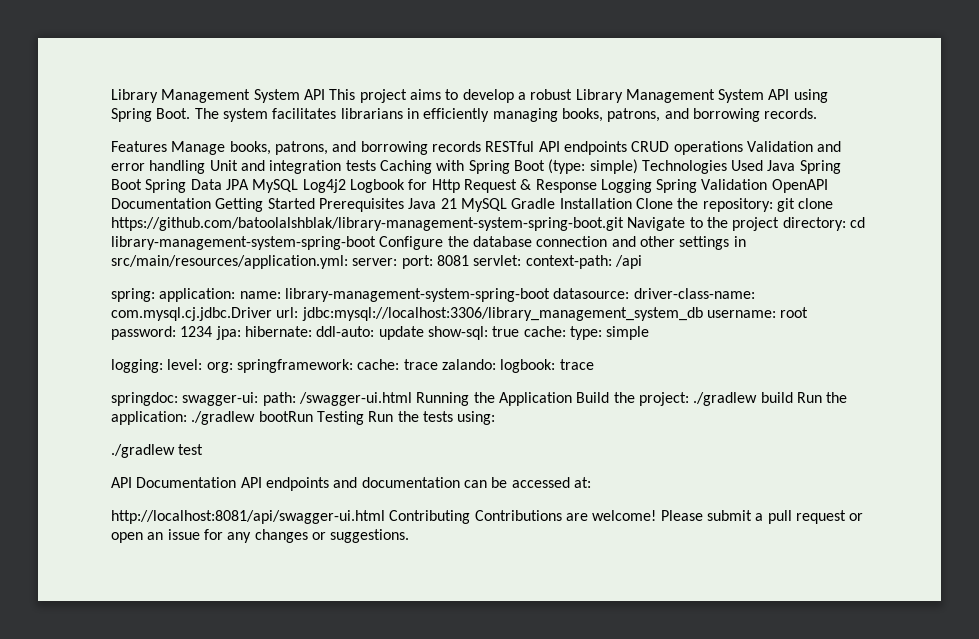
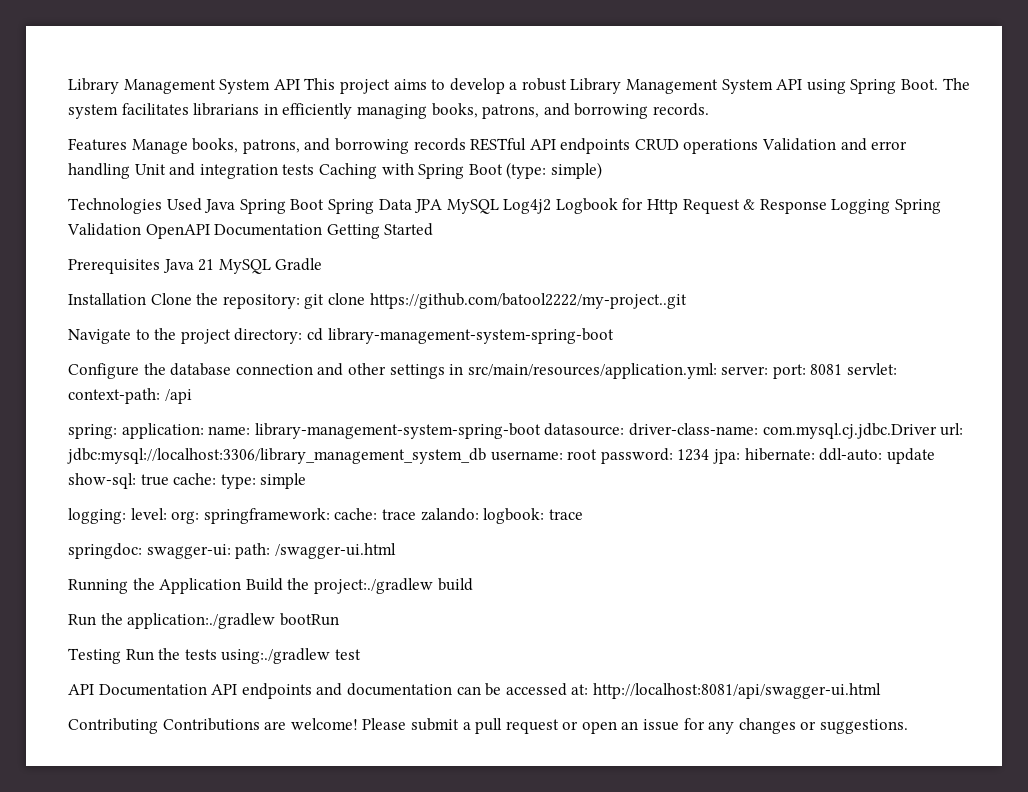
- simple) Technologies Used Java Spring Boot Spring Data JPA MySQL Log4j2 Logbook for Http Request & Response Logging Spring Validation OpenAPI Documentation Getting Started Prerequisites Java 21 MySQL Gradle Installation Clone the repository:
+ simple)
+ Technologies Used Java Spring Boot Spring Data JPA MySQL Log4j2 Logbook for Http Request & Response Logging Spring Validation OpenAPI Documentation Getting Started
+ Prerequisites Java 21 MySQL Gradle
+ Installation Clone the repository:
- git clone https://github.com/batoolalshblak/library-management-system-spring-boot.git Navigate to the project directory:
+ git clone https://github.com/batool2222/my-project..git
+ Navigate to the project directory:
- cd library-management-system-spring-boot Configure the database connection and other settings in src/main/resources/application.yml:
+ cd library-management-system-spring-boot
+ Configure the database connection and other settings in src/main/resources/application.yml:
- springdoc: swagger-ui: path: /swagger-ui.html Running the Application Build the project: ./gradlew build Run the application: ./gradlew bootRun Testing Run the tests using:
- ./gradlew test
+ springdoc: swagger-ui: path: /swagger-ui.html
+ Running the Application Build the project:./gradlew build
+ Run the application:./gradlew bootRun
+ Testing Run the tests using:./gradlew test
- API Documentation API endpoints and documentation can be accessed at:
- http://localhost:8081/api/swagger-ui.html Contributing Contributions are welcome!
+ API Documentation API endpoints and documentation can be accessed at: http://localhost:8081/api/swagger-ui.html
+ Contributing Contributions are welcome!

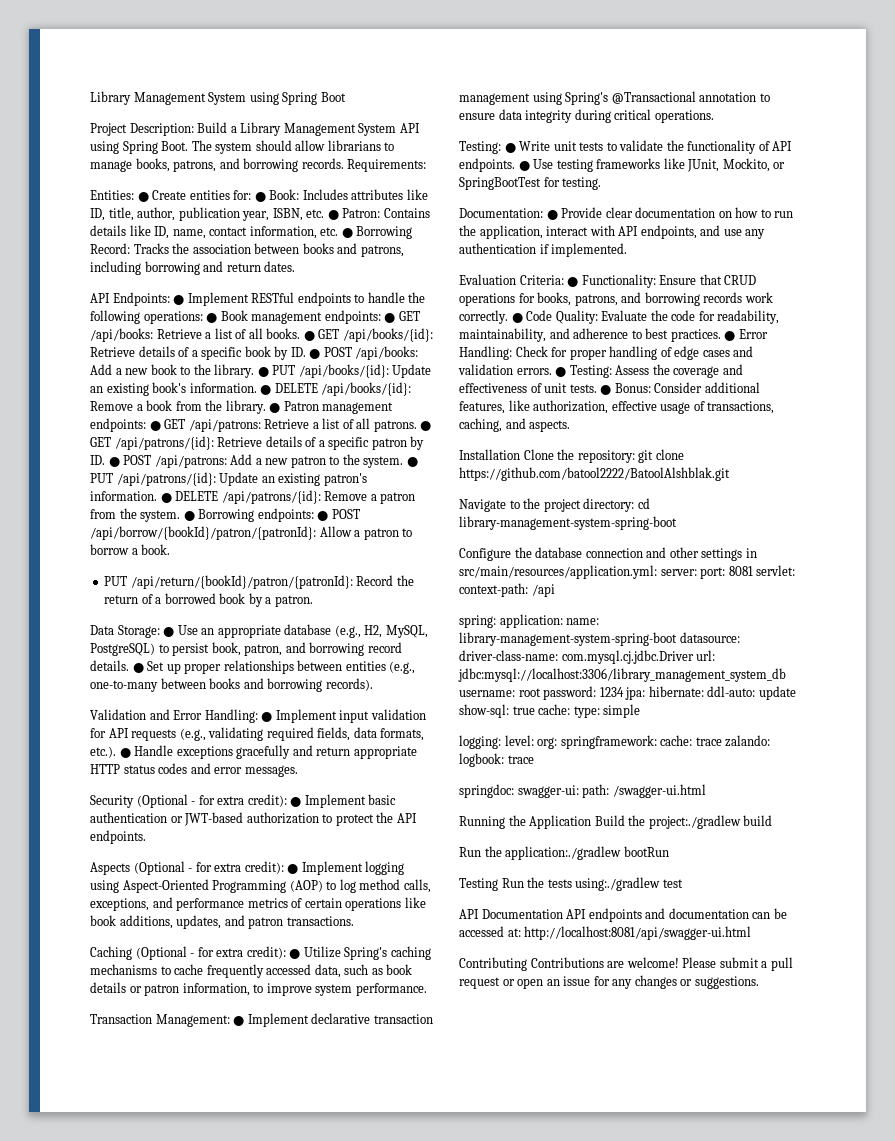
- Library Management System API This project aims to develop a robust Library Management System API using Spring Boot.
+ Library Management System using Spring Boot
+ Project Description: Build a Library Management System API using Spring Boot.
- The system facilitates librarians in efficiently managing books, patrons, and borrowing records.
- Features Manage books, patrons, and borrowing records RESTful API endpoints CRUD operations Validation and error handling Unit and integration tests Caching with Spring Boot (type: simple)
- Technologies Used Java Spring Boot Spring Data JPA MySQL Log4j2 Logbook for Http Request & Response Logging Spring Validation OpenAPI Documentation Getting Started
- Prerequisites Java 21 MySQL Gradle
+ The system should allow librarians to manage books, patrons, and borrowing records. Requirements:
+ Entities: ● Create entities for: ● Book: Includes attributes like ID, title, author, publication year, ISBN, etc. ● Patron: Contains details like ID, name, contact information, etc. ● Borrowing Record: Tracks the association between books and patrons, including borrowing and return dates.
+ API Endpoints: ● Implement RESTful endpoints to handle the following operations: ● Book management endpoints: ● GET /api/books: Retrieve a list of all books. ● GET /api/books/{id}: Retrieve details of a specific book by ID. ● POST /api/books: Add a new book to the library. ● PUT /api/books/{id}: Update an existing book's information. ● DELETE /api/books/{id}: Remove a book from the library. ● Patron management endpoints: ● GET /api/patrons: Retrieve a list of all patrons. ● GET /api/patrons/{id}: Retrieve details of a specific patron by ID. ● POST /api/patrons: Add a new patron to the system. ● PUT /api/patrons/{id}: Update an existing patron's information. ● DELETE /api/patrons/{id}: Remove a patron from the system. ● Borrowing endpoints: ● POST /api/borrow/{bookId}/patron/{patronId}: Allow a patron to borrow a book.
+ PUT /api/return/{bookId}/patron/{patronId}: Record the return of a borrowed book by a patron.
+ Data Storage: ● Use an appropriate database (e.g., H2, MySQL, PostgreSQL) to persist book, patron, and borrowing record details. ● Set up proper relationships between entities (e.g., one-to-many between books and borrowing records).
+ Validation and Error Handling: ● Implement input validation for API requests (e.g., validating required fields, data formats, etc.). ● Handle exceptions gracefully and return appropriate HTTP status codes and error messages.
+ Security (Optional - for extra credit): ● Implement basic authentication or JWT-based authorization to protect the API endpoints.
+ Aspects (Optional - for extra credit): ● Implement logging using Aspect-Oriented Programming (AOP) to log method calls, exceptions, and performance metrics of certain operations like book additions, updates, and patron transactions.
+ Caching (Optional - for extra credit): ● Utilize Spring's caching mechanisms to cache frequently accessed data, such as book details or patron information, to improve system performance.
+ Transaction Management: ● Implement declarative transaction management using Spring's @Transactional annotation to ensure data integrity during critical operations.
+ Testing: ● Write unit tests to validate the functionality of API endpoints. ● Use testing frameworks like JUnit, Mockito, or SpringBootTest for testing.
+ Documentation: ● Provide clear documentation on how to run the application, interact with API endpoints, and use any authentication if implemented.
+ Evaluation Criteria: ● Functionality: Ensure that CRUD operations for books, patrons, and borrowing records work correctly. ● Code Quality: Evaluate the code for readability, maintainability, and adherence to best practices. ● Error Handling: Check for proper handling of edge cases and validation errors. ● Testing: Assess the coverage and effectiveness of unit tests. ● Bonus: Consider additional features, like authorization, effective usage of transactions, caching, and aspects.
- Installation Clone the repository: git clone https://github.com/batool2222/my-project..git
+ Installation Clone the repository: git clone https://github.com/batool2222/BatoolAlshblak.git

